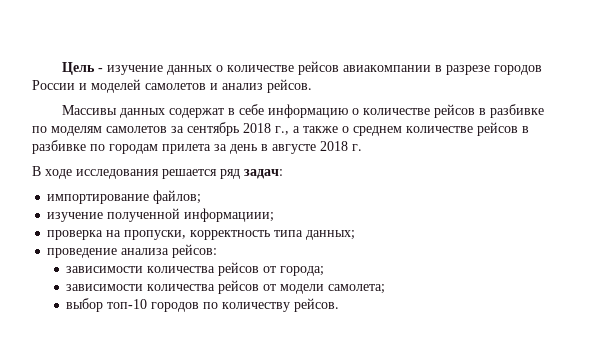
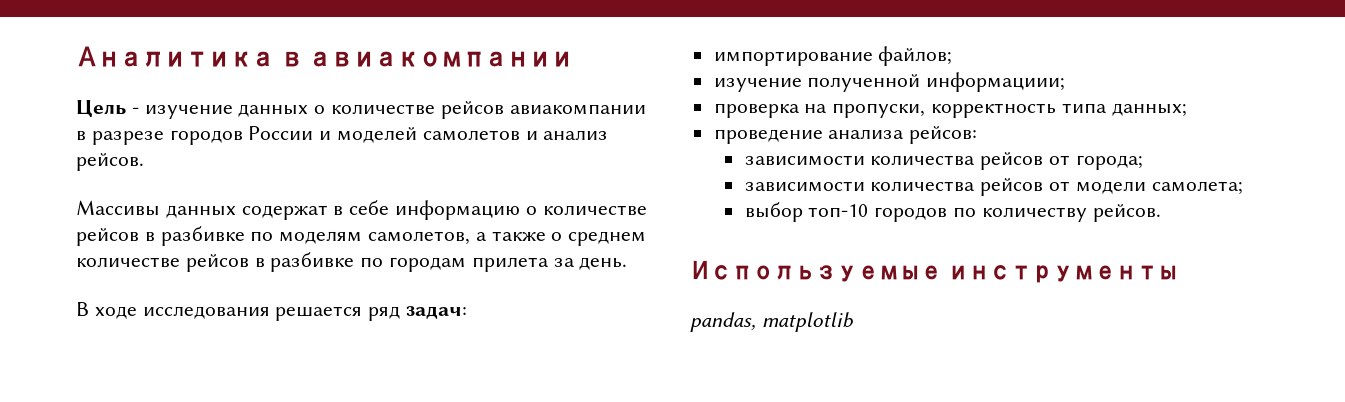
+ Аналитика в авиакомпании
- Массивы данных содержат в себе информацию о количестве рейсов в разбивке по моделям самолетов за сентябрь 2018 г., а также о среднем количестве рейсов в разбивке по городам прилета за день в августе 2018 г.
+ Массивы данных содержат в себе информацию о количестве рейсов в разбивке по моделям самолетов, а также о среднем количестве рейсов в разбивке по городам прилета за день.
+ Используемые инструменты
+ pandas, matplotlib

